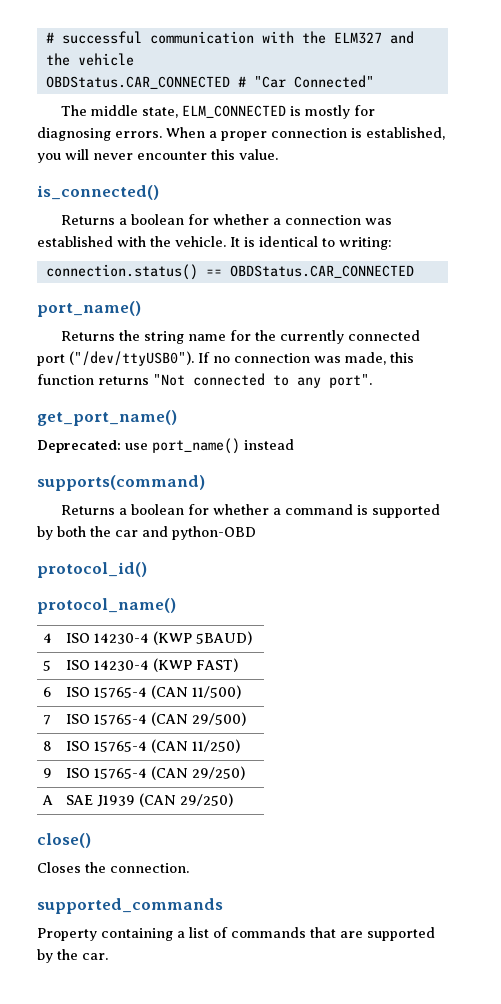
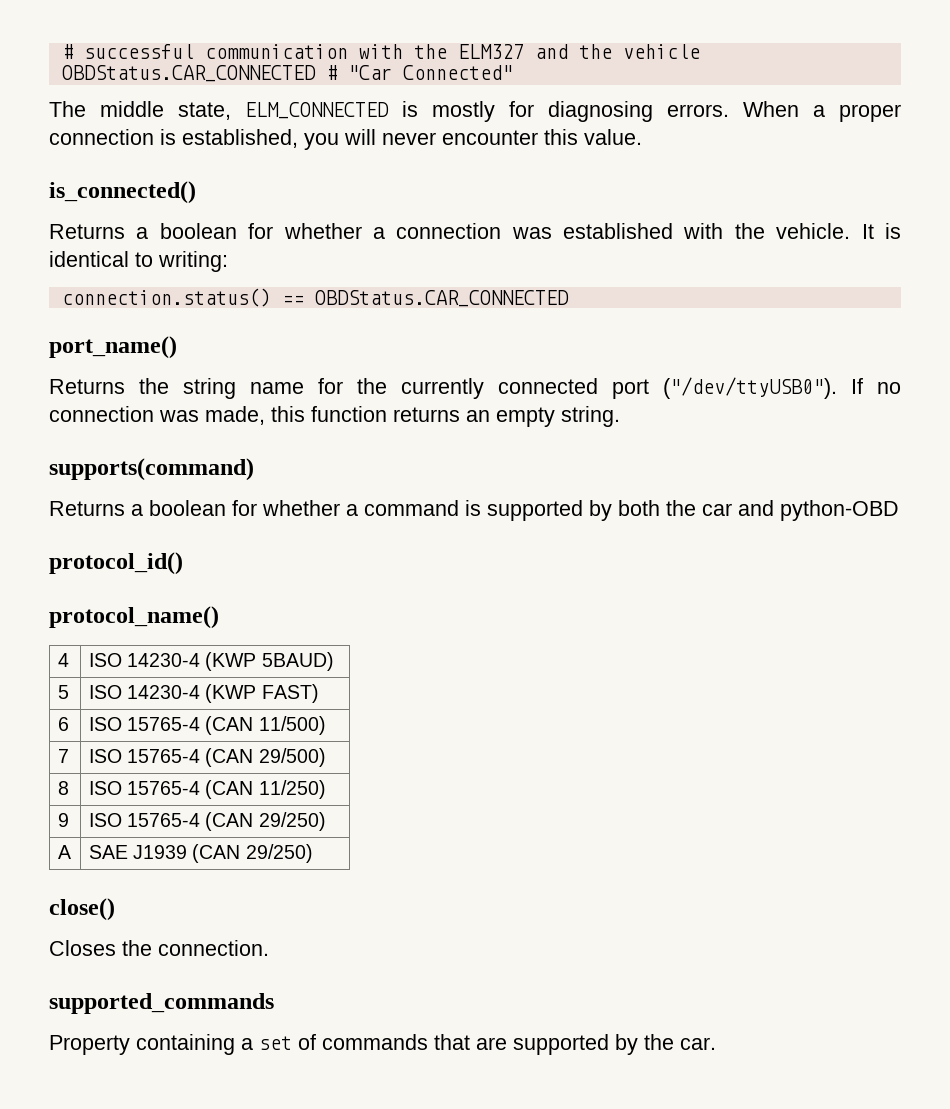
- If no connection was made, this function returns "Not connected to any port".
- get_port_name()
- Deprecated: use port_name() instead
+ If no connection was made, this function returns an empty string.
- Property containing a list of commands that are supported by the car.
+ Property containing a set of commands that are supported by the car.

